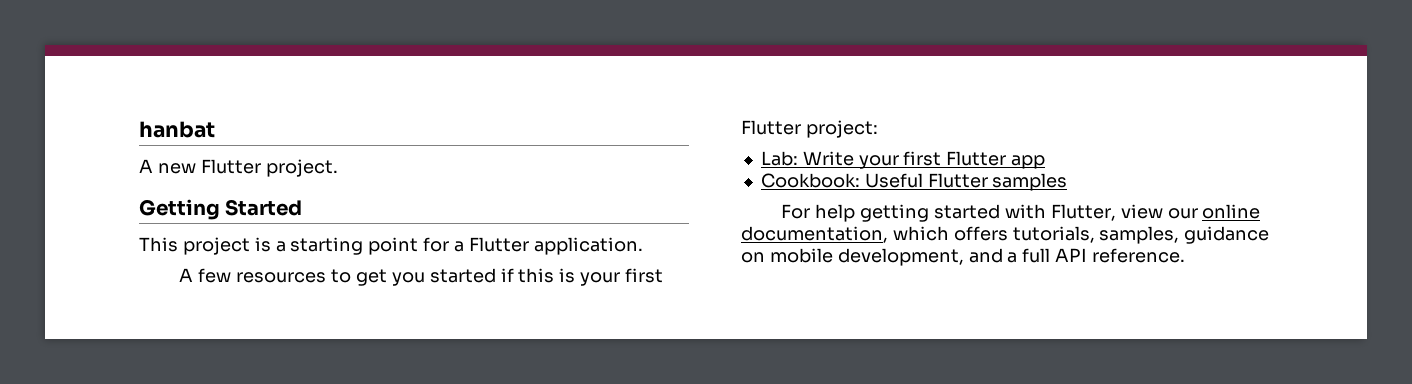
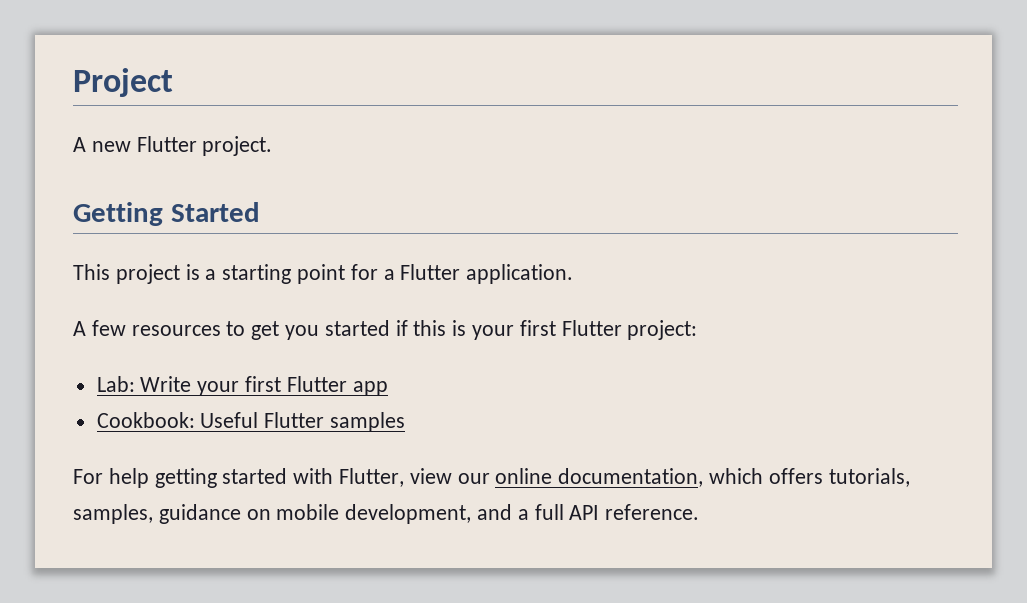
- hanbat
+ Project

